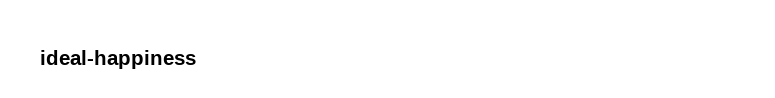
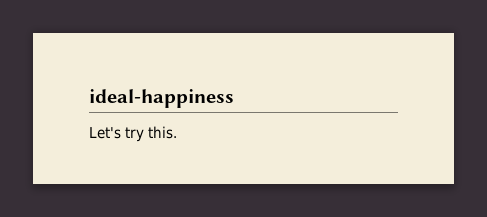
+ Let's try this.

